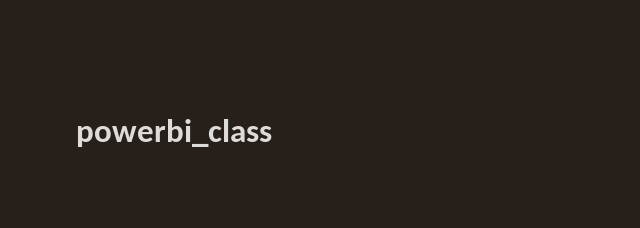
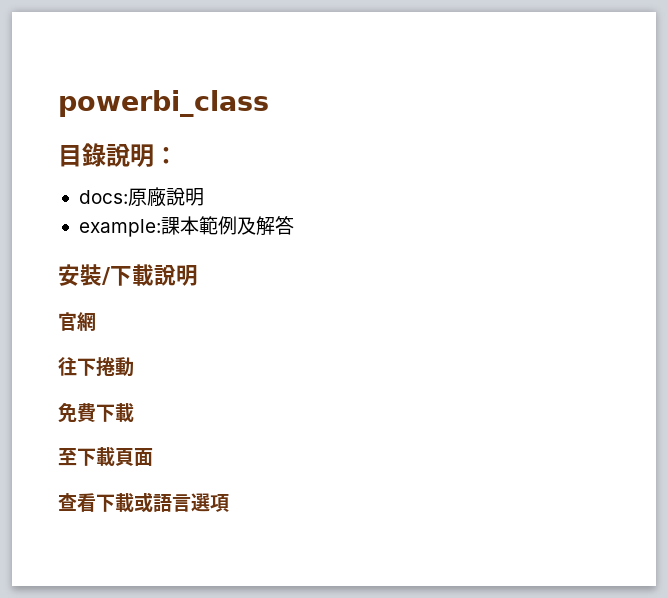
+ 目錄說明：
+ docs:原廠說明
+ example:課本範例及解答
+ 安裝/下載說明
+ 官網
+ 往下捲動
+ 免費下載
+ 至下載頁面
+ 查看下載或語言選項

